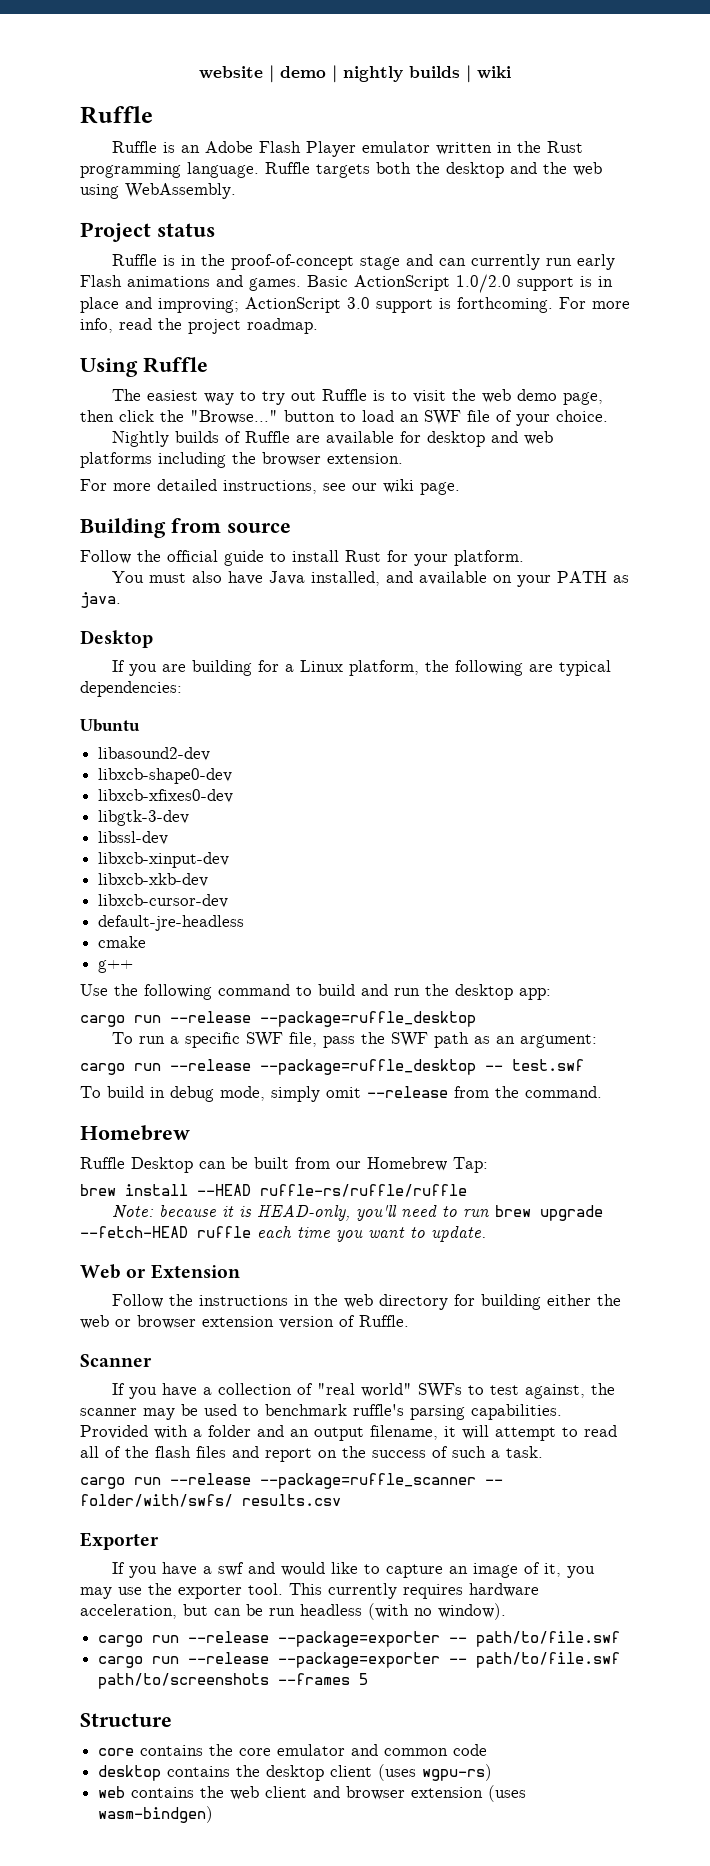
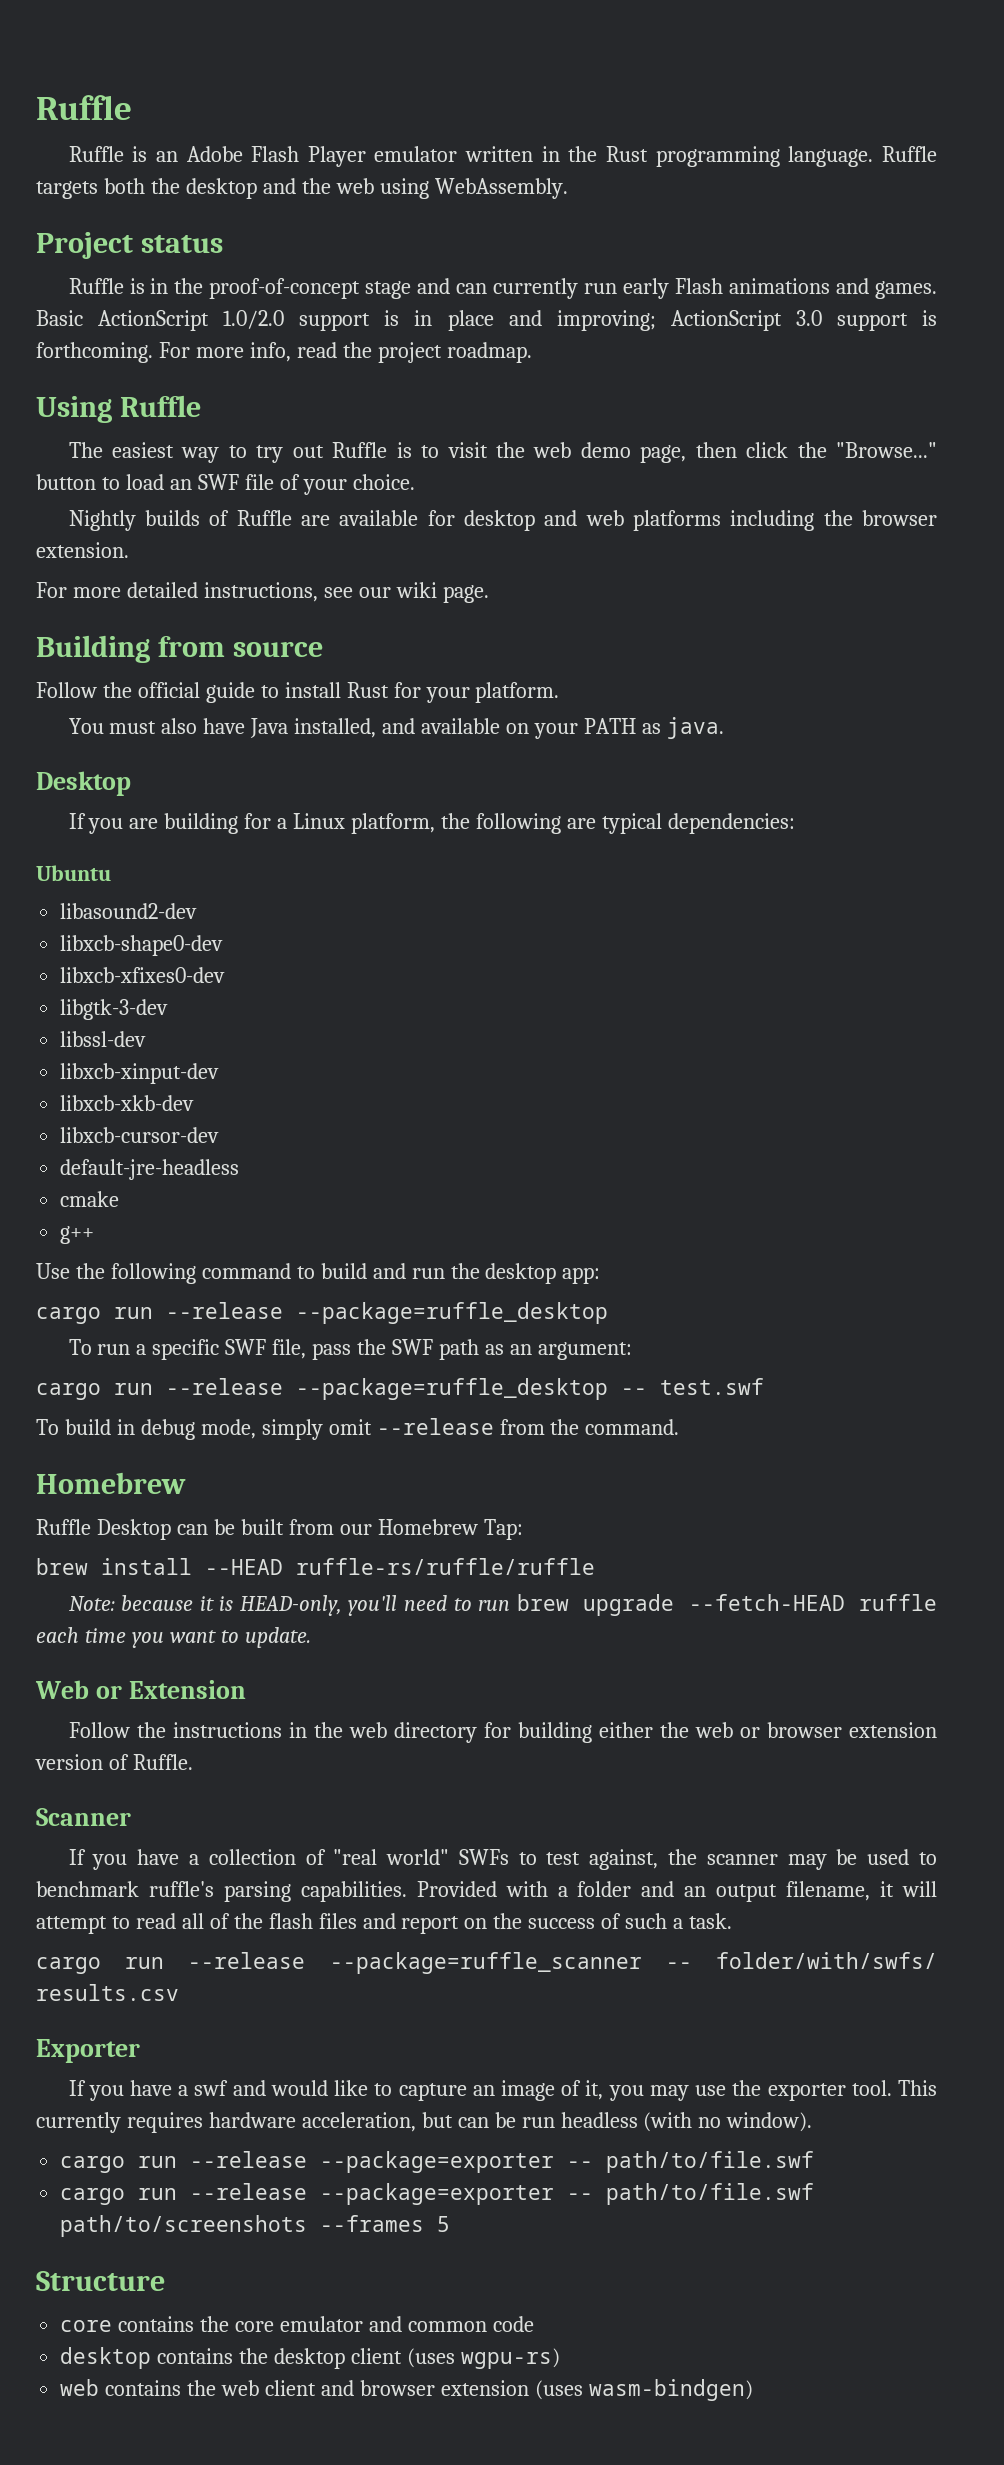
- website | demo | nightly builds | wiki

